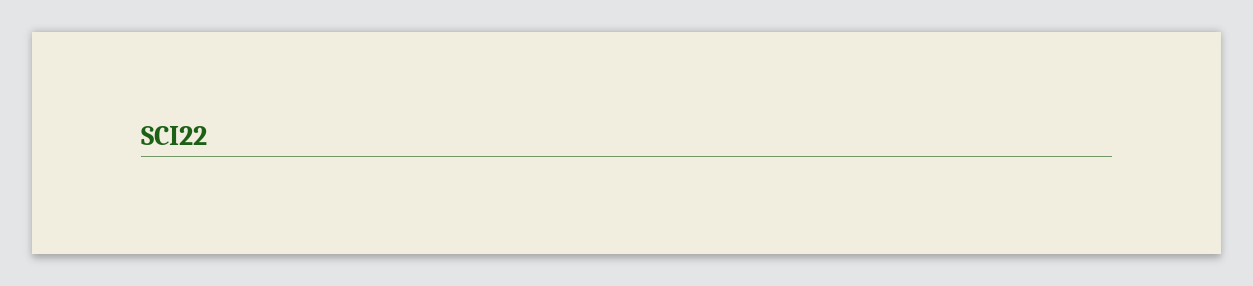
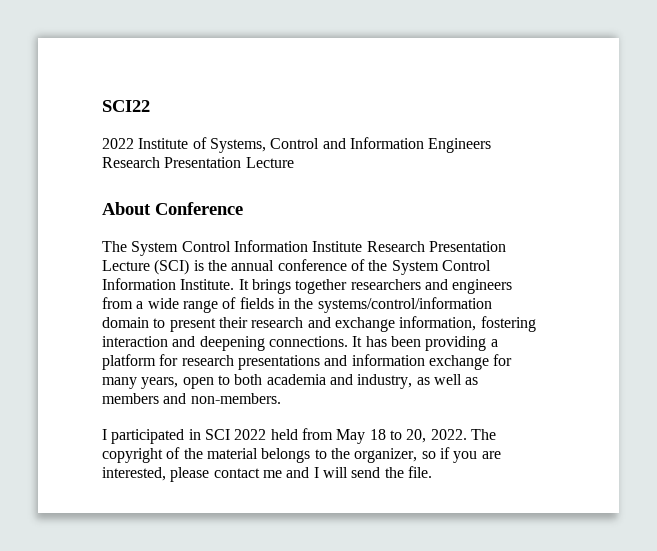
+ 2022 Institute of Systems, Control and Information Engineers Research Presentation Lecture
+ About Conference
+ The System Control Information Institute Research Presentation Lecture (SCI) is the annual conference of the System Control Information Institute. It brings together researchers and engineers from a wide range of fields in the systems/control/information domain to present their research and exchange information, fostering interaction and deepening connections. It has been providing a platform for research presentations and information exchange for many years, open to both academia and industry, as well as members and non-members.
+ I participated in SCI 2022 held from May 18 to 20, 2022. The copyright of the material belongs to the organizer, so if you are interested, please contact me and I will send the file.

